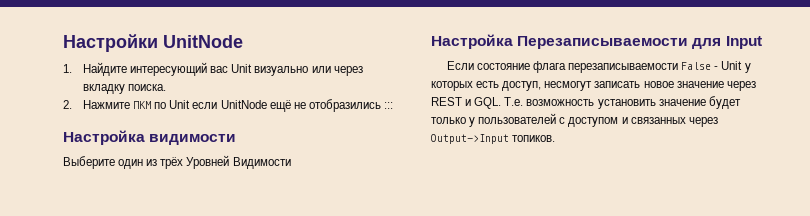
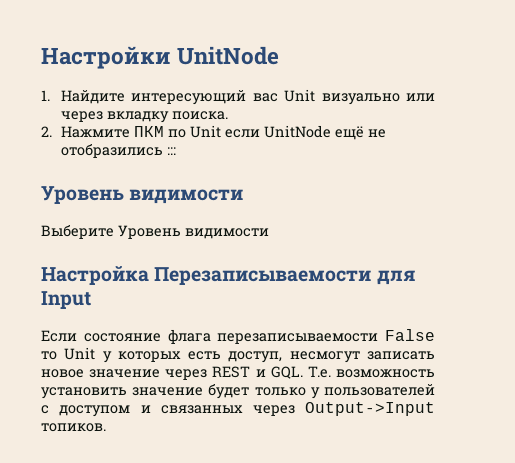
  2. Нажмите ПКМ по Unit если UnitNode ещё не отобразились :::
- Настройка видимости
+ Уровень видимости
- Выберите один из трёх Уровней Видимости
+ Выберите Уровень видимости
- Если состояние флага перезаписываемости False - Unit у которых есть доступ, несмогут записать новое значение через REST и GQL. Т.е. возможность установить значение будет только у пользователей с доступом и связанных через Output->Input топиков.
+ Если состояние флага перезаписываемости False то Unit у которых есть доступ, несмогут записать новое значение через REST и GQL. Т.е. возможность установить значение будет только у пользователей с доступом и связанных через Output->Input топиков.

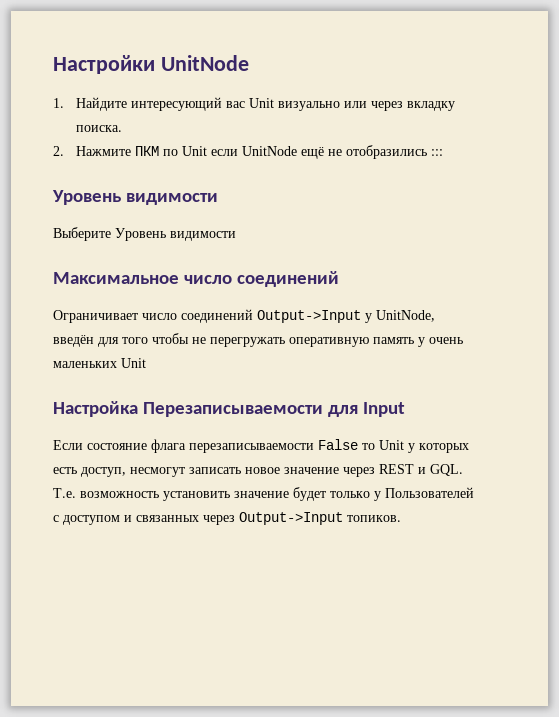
+ Максимальное число соединений
+ Ограничивает число соединений Output->Input у UnitNode, введён для того чтобы не перегружать оперативную память у очень маленьких Unit
- Если состояние флага перезаписываемости False то Unit у которых есть доступ, несмогут записать новое значение через REST и GQL. Т.е. возможность установить значение будет только у пользователей с доступом и связанных через Output->Input топиков.
+ Если состояние флага перезаписываемости False то Unit у которых есть доступ, несмогут записать новое значение через REST и GQL. Т.е. возможность установить значение будет только у Пользователей с доступом и связанных через Output->Input топиков.

